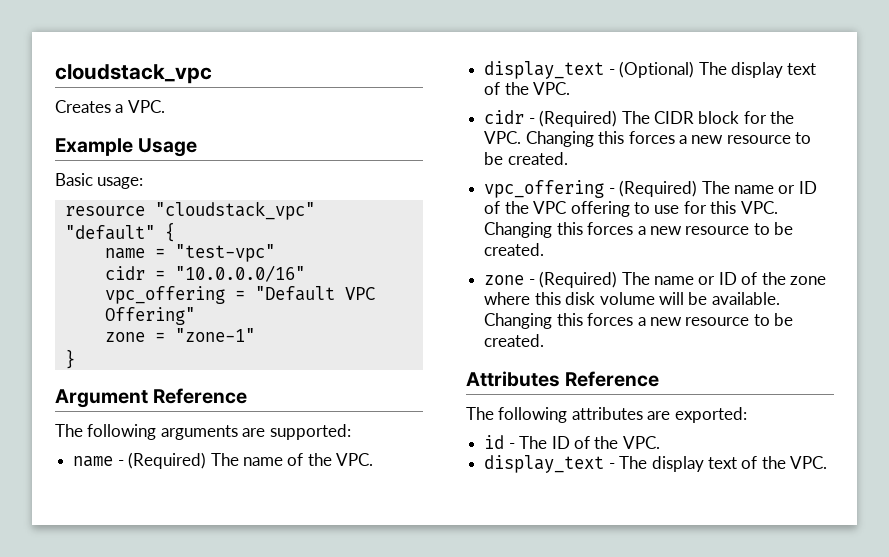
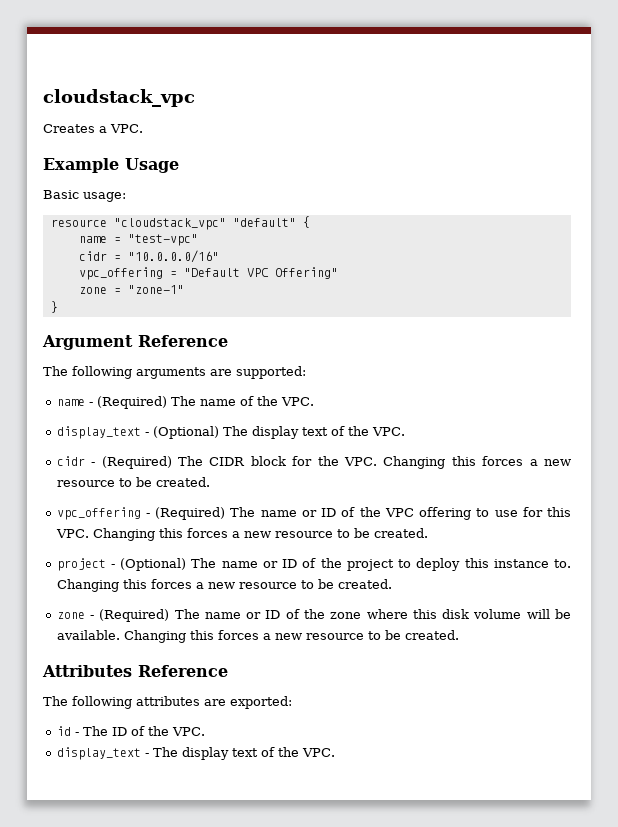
+ project - (Optional) The name or ID of the project to deploy this instance to. Changing this forces a new resource to be created.

